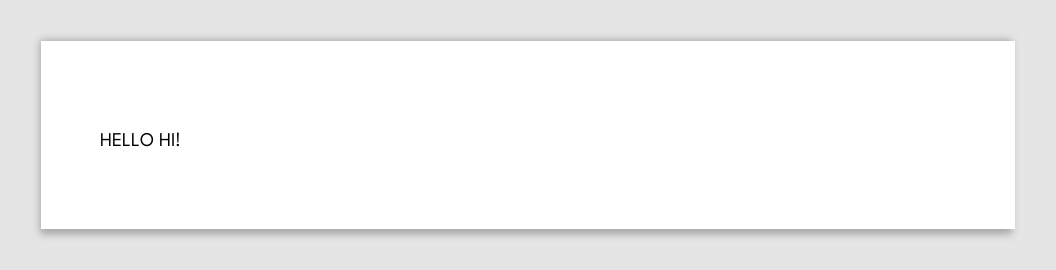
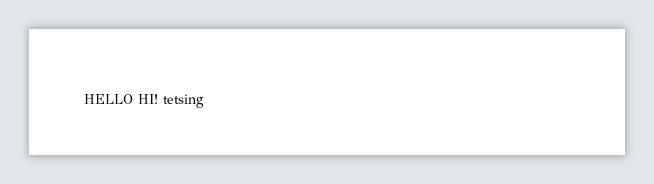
- HELLO HI!
+ HELLO HI! tetsing

